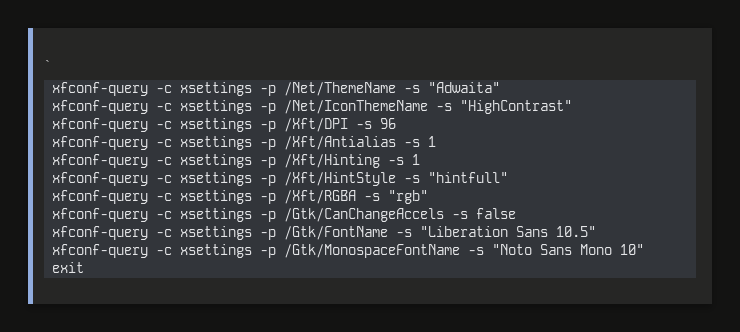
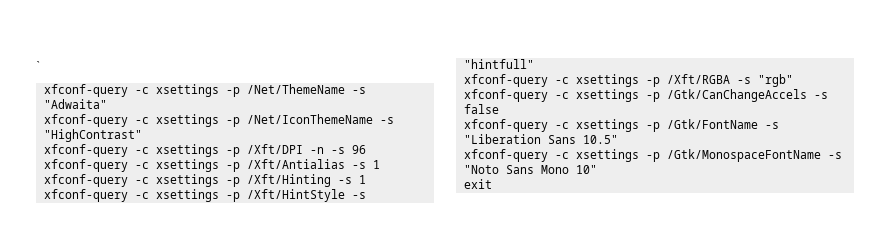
- xfconf-query -c xsettings -p /Xft/DPI -s 96
+ xfconf-query -c xsettings -p /Xft/DPI -n -s 96

